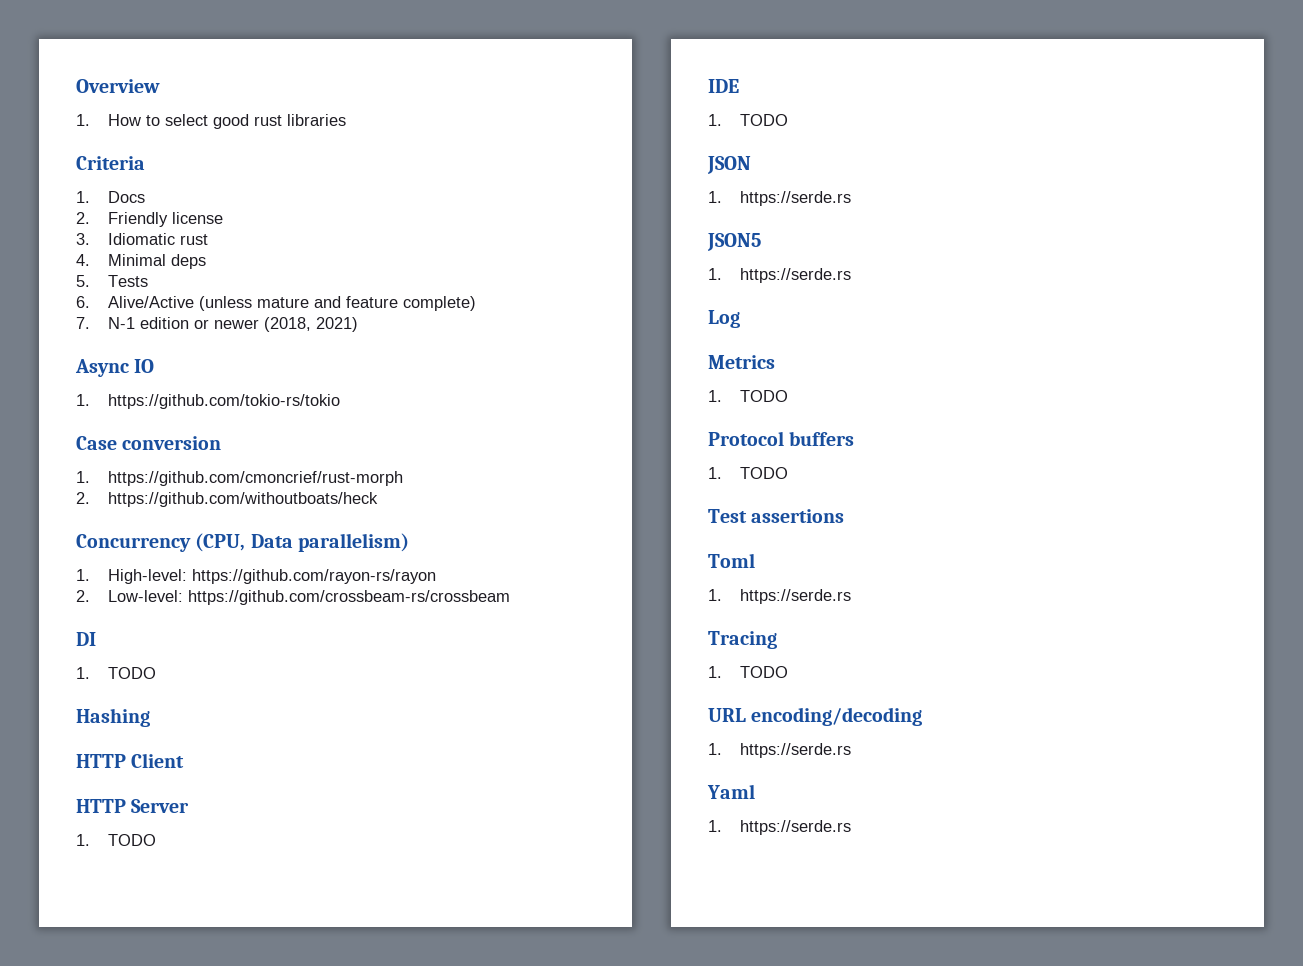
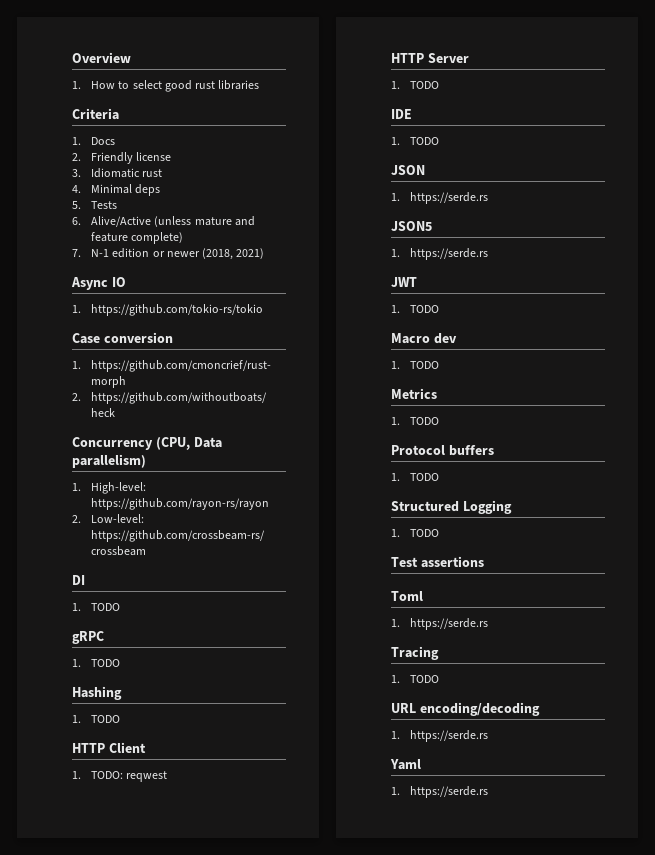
+ gRPC
+ 1. TODO
  Hashing
+ 1. TODO
+ 1. TODO: reqwest
- Log
+ JWT
+ 1. TODO
+ Macro dev
+ 1. TODO
+ Structured Logging
+ 1. TODO

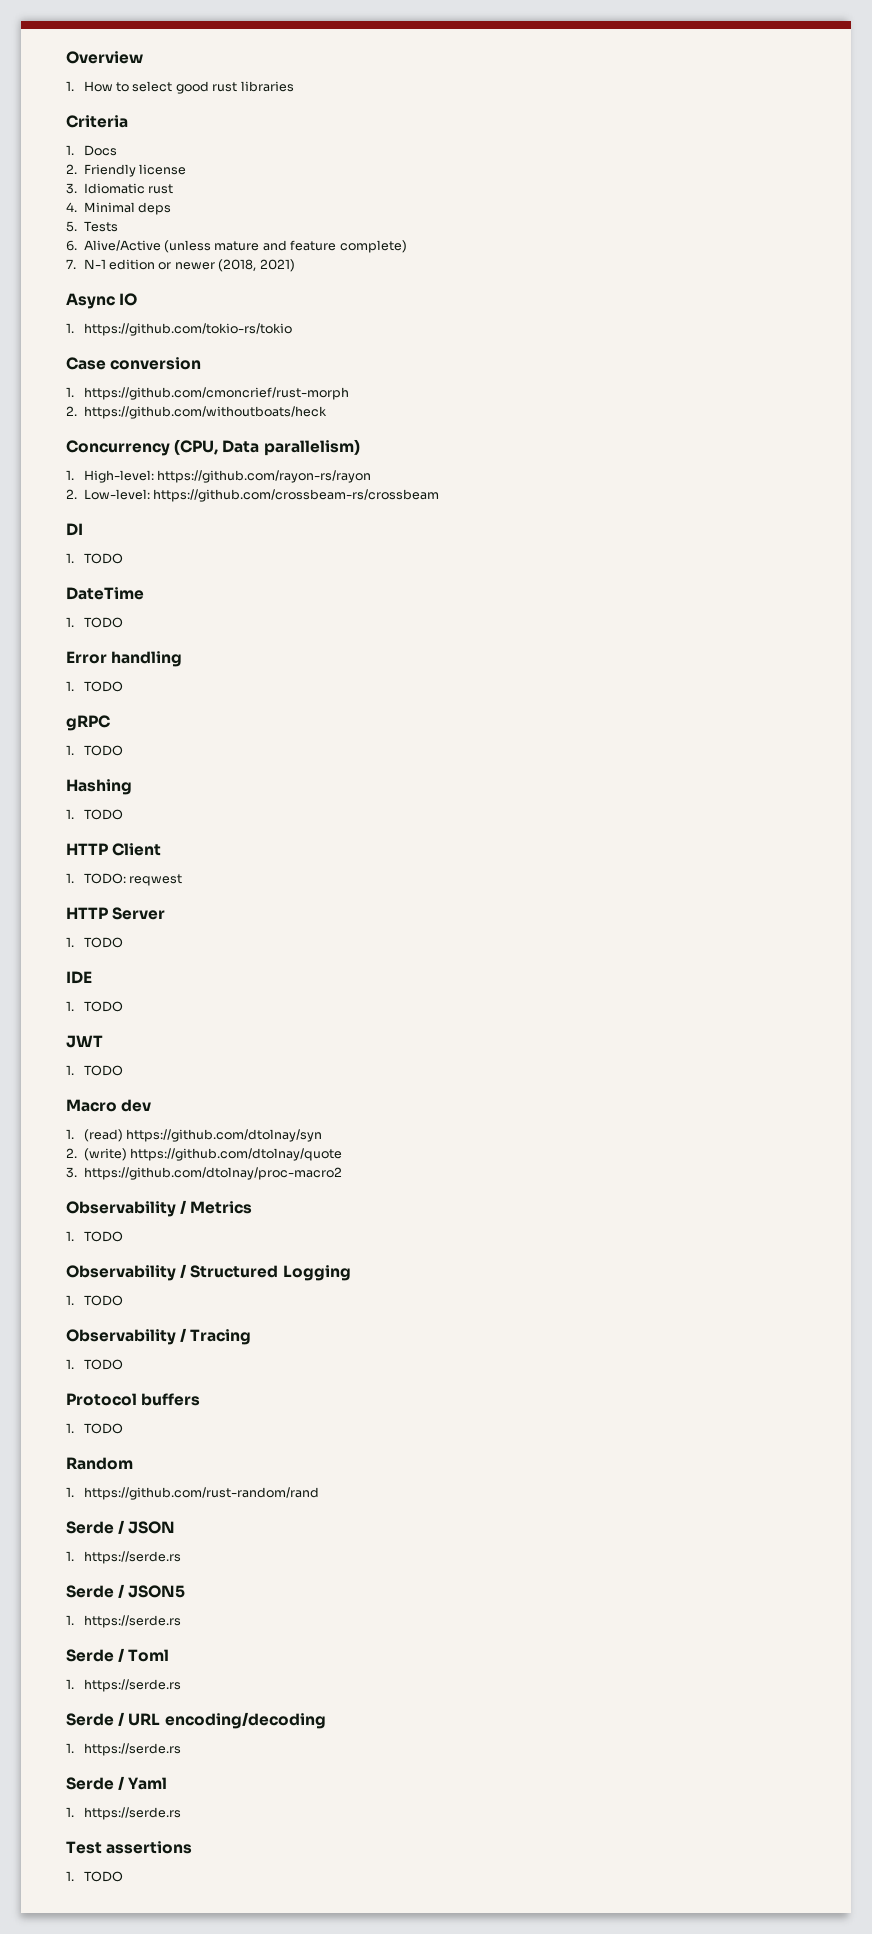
+ DateTime
+ 1. TODO
+ Error handling
+ 1. TODO
- JSON
- 1. https://serde.rs
- JSON5
- 1. https://serde.rs
  Macro dev
+ 1. (read) https://github.com/dtolnay/syn
+ 2. (write) https://github.com/dtolnay/quote
+ 3. https://github.com/dtolnay/proc-macro2
+ Observability / Metrics
  1. TODO
- Metrics
+ Observability / Structured Logging
+ 1. TODO
+ Observability / Tracing
- Structured Logging
- 1. TODO
- Test assertions
- Toml
+ Random
+ 1. https://github.com/rust-random/rand
+ Serde / JSON
+ 1. https://serde.rs
+ Serde / JSON5
+ 1. https://serde.rs
+ Serde / Toml
- Tracing
- 1. TODO
- URL encoding/decoding
+ Serde / URL encoding/decoding
- Yaml
+ Serde / Yaml
+ Test assertions
+ 1. TODO

